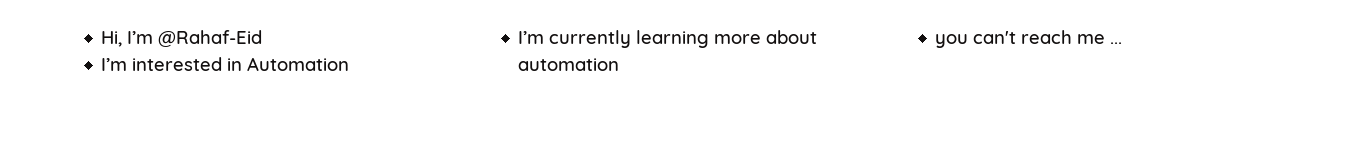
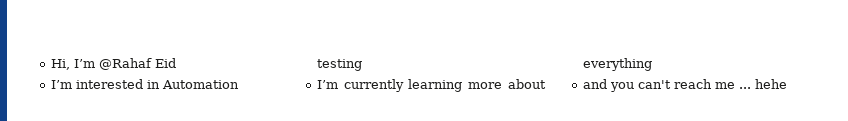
- Hi, I’m @Rahaf-Eid
+ Hi, I’m @Rahaf Eid
- I’m interested in Automation
+ I’m interested in Automation testing
- I’m currently learning more about automation
- you can't reach me ...
+ I’m currently learning more about everything
+ and you can't reach me ... hehe

